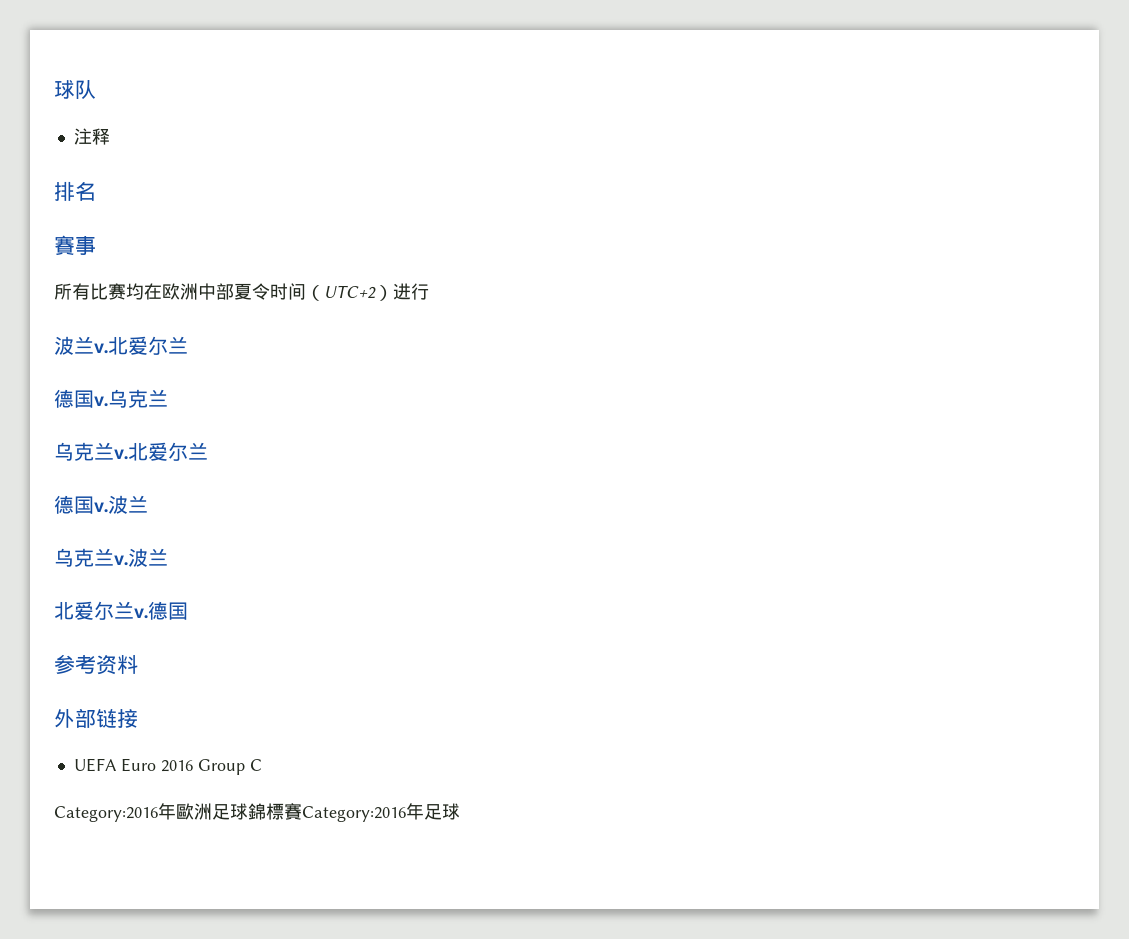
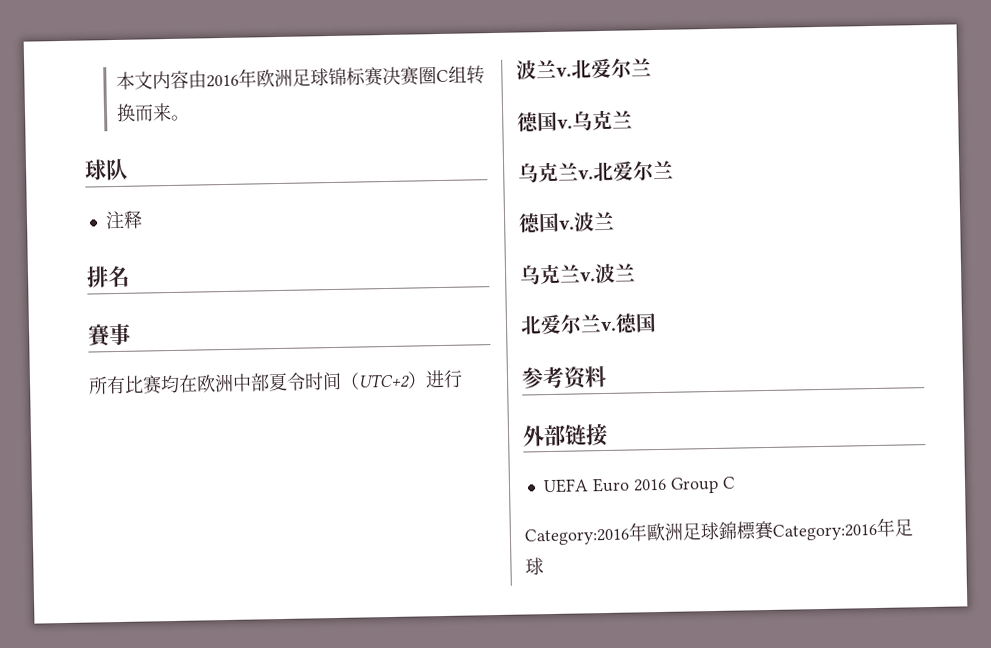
+ 本文内容由2016年欧洲足球锦标赛决赛圈C组转换而来。

